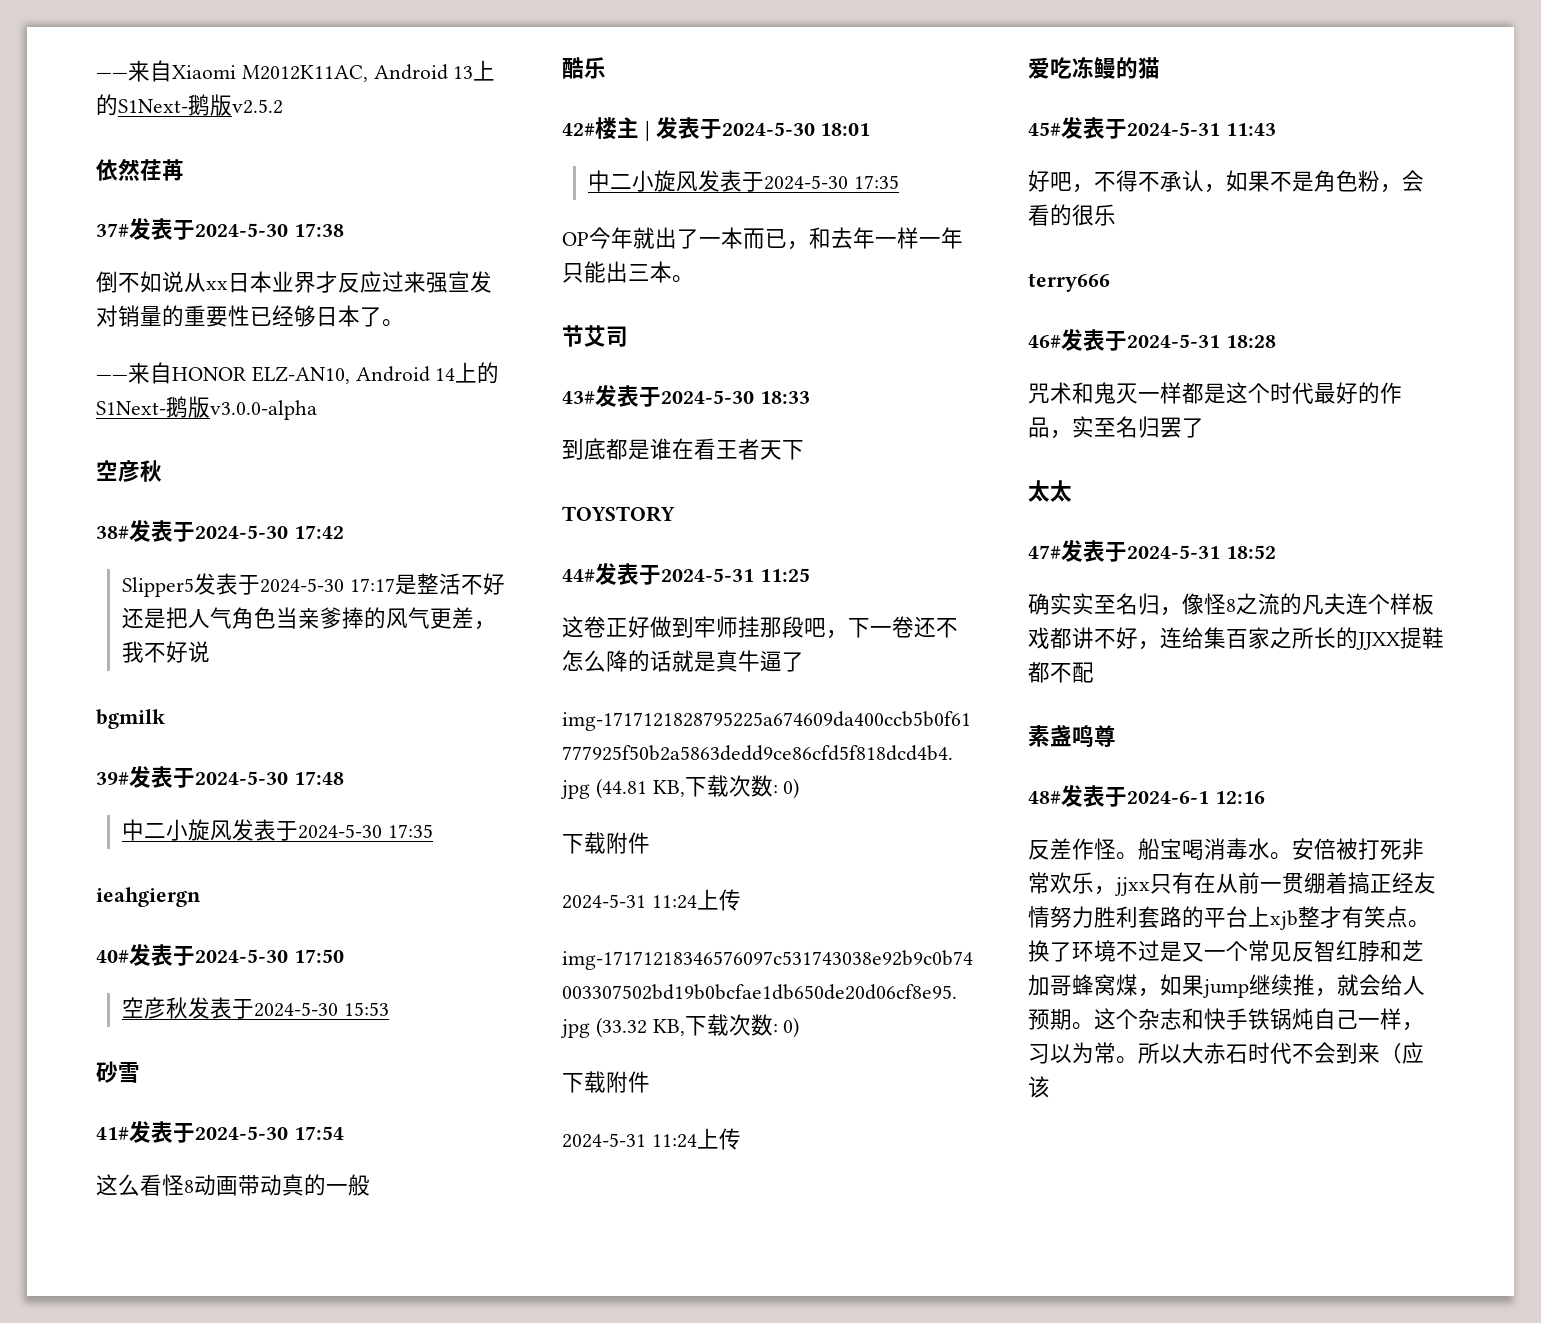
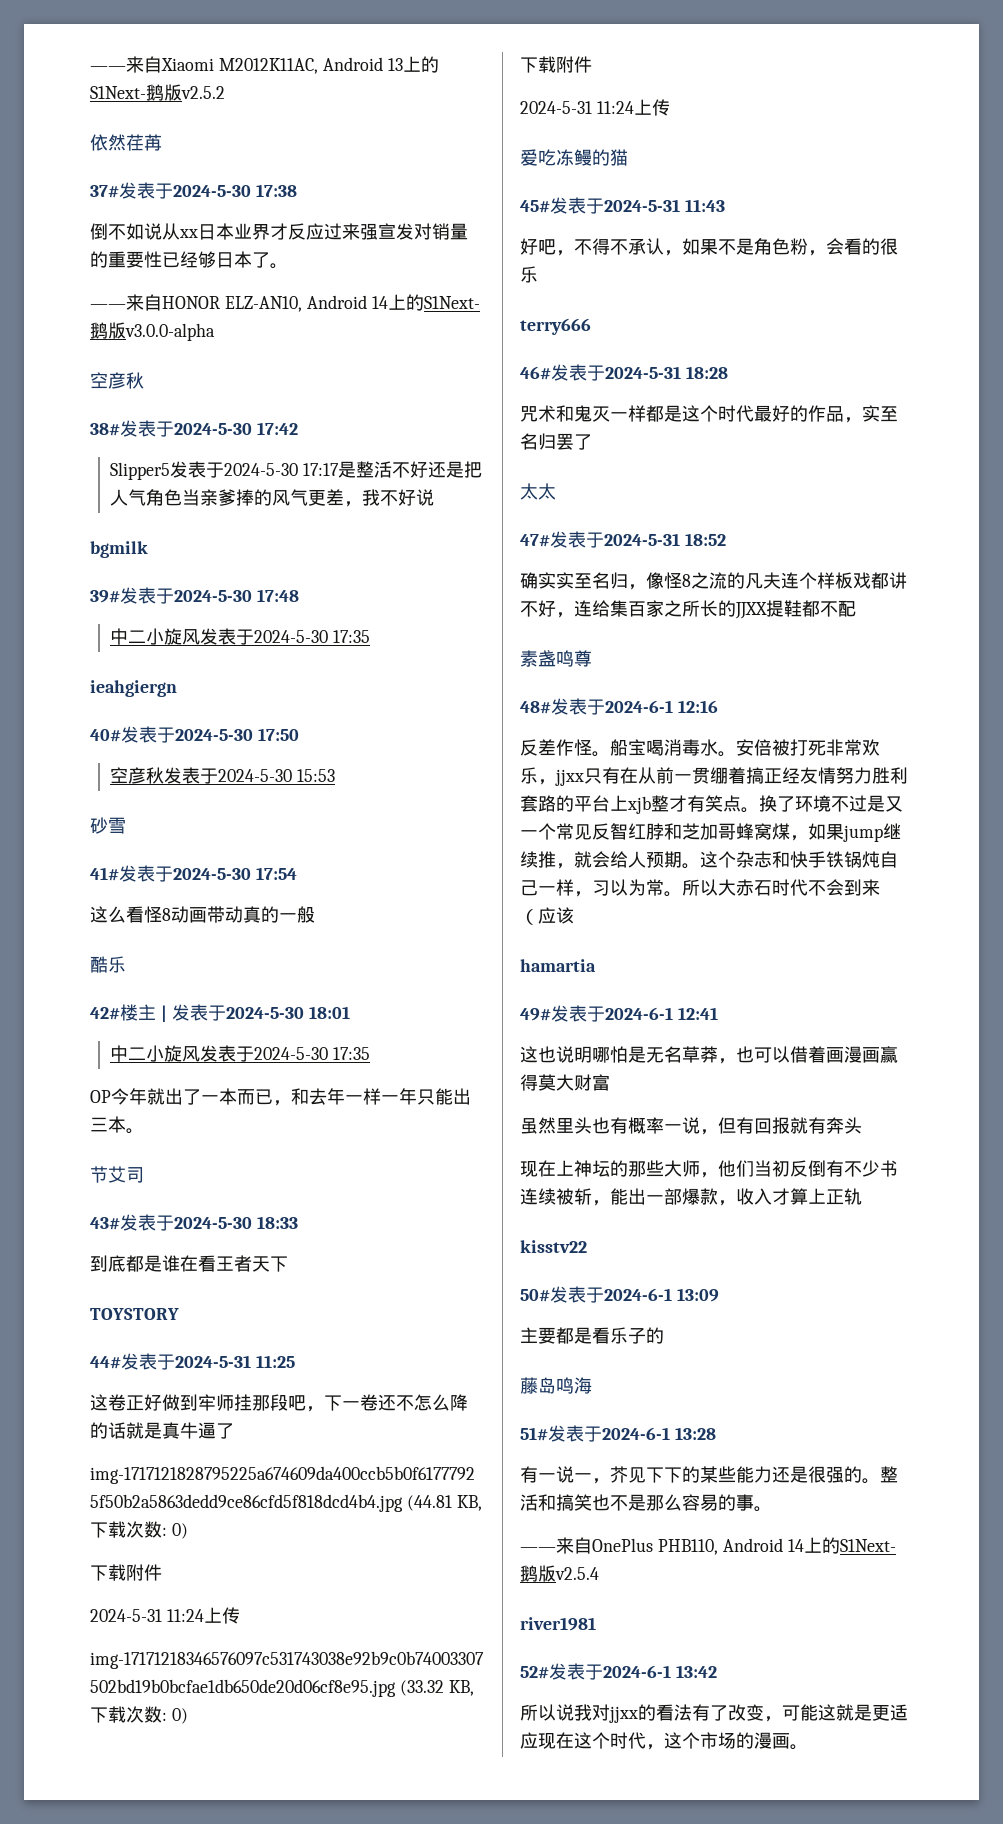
+ hamartia
+ 49#发表于2024-6-1 12:41
+ 这也说明哪怕是无名草莽，也可以借着画漫画赢得莫大财富
+ 虽然里头也有概率一说，但有回报就有奔头
+ 现在上神坛的那些大师，他们当初反倒有不少书连续被斩，能出一部爆款，收入才算上正轨
+ kisstv22
+ 50#发表于2024-6-1 13:09
+ 主要都是看乐子的
+ 藤岛鸣海
+ 51#发表于2024-6-1 13:28
+ 有一说一，芥见下下的某些能力还是很强的。整活和搞笑也不是那么容易的事。
+ ——来自OnePlus PHB110, Android 14上的S1Next-鹅版v2.5.4
+ river1981
+ 52#发表于2024-6-1 13:42
+ 所以说我对jjxx的看法有了改变，可能这就是更适应现在这个时代，这个市场的漫画。

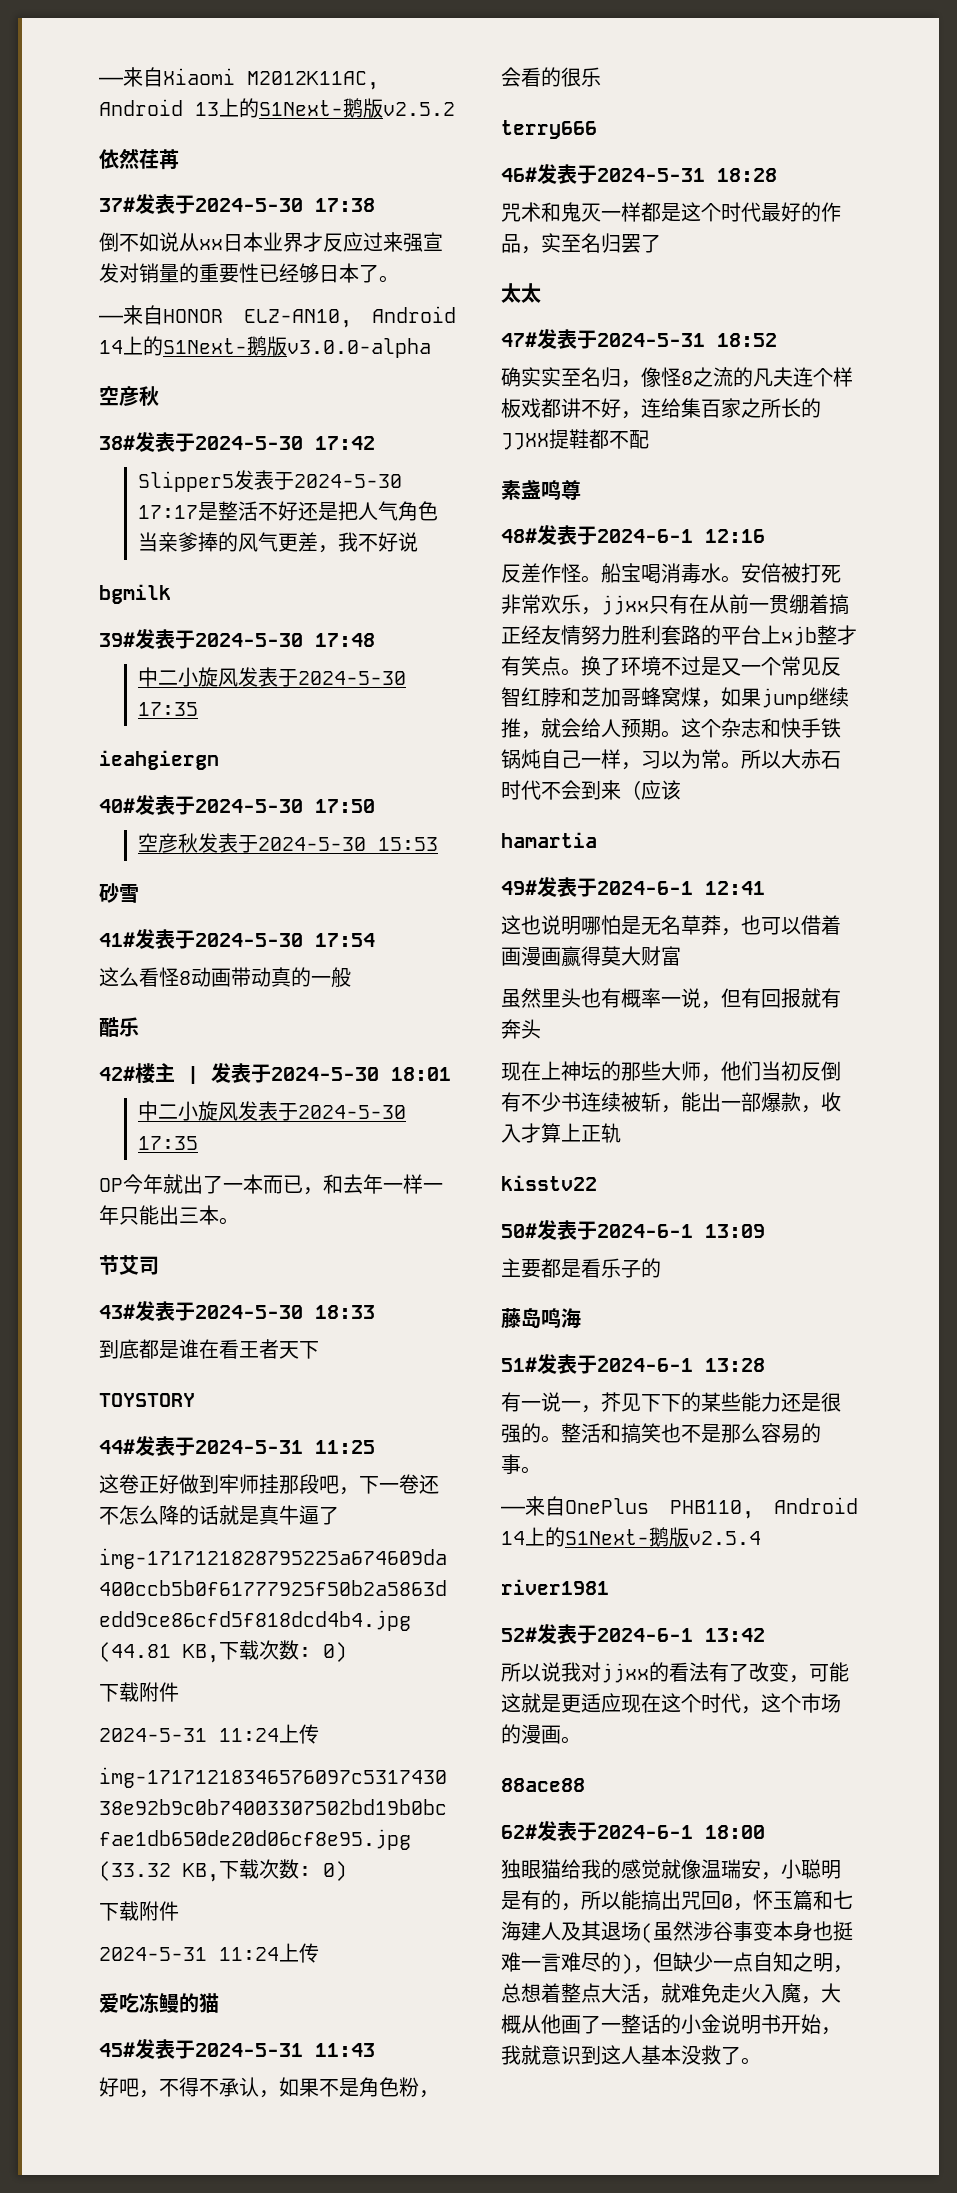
+ 88ace88
+ 62#发表于2024-6-1 18:00
+ 独眼猫给我的感觉就像温瑞安，小聪明是有的，所以能搞出咒回0，怀玉篇和七海建人及其退场(虽然涉谷事变本身也挺难一言难尽的)，但缺少一点自知之明，总想着整点大活，就难免走火入魔，大概从他画了一整话的小金说明书开始，我就意识到这人基本没救了。

